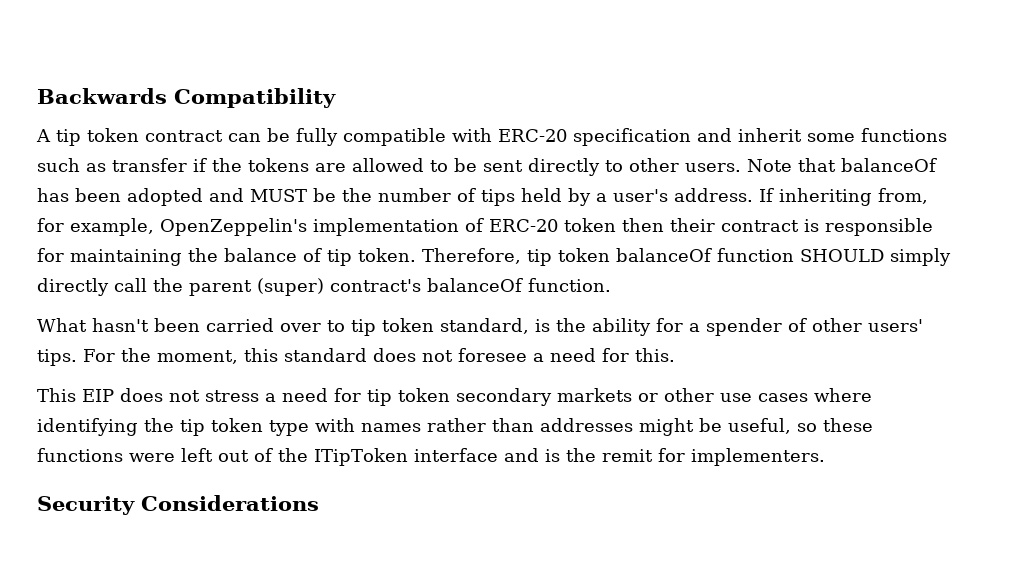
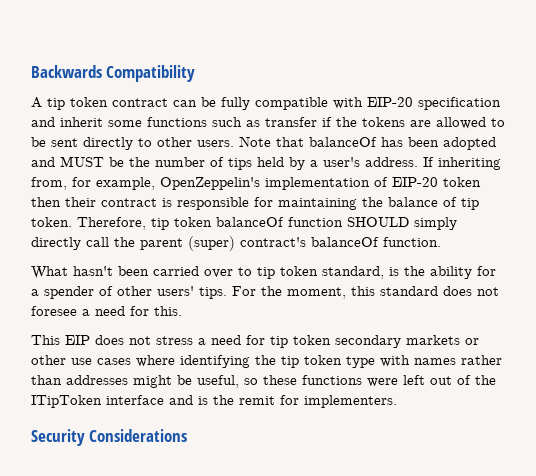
- A tip token contract can be fully compatible with ERC-20 specification and inherit some functions such as transfer if the tokens are allowed to be sent directly to other users.
+ A tip token contract can be fully compatible with EIP-20 specification and inherit some functions such as transfer if the tokens are allowed to be sent directly to other users.
- If inheriting from, for example, OpenZeppelin's implementation of ERC-20 token then their contract is responsible for maintaining the balance of tip token.
+ If inheriting from, for example, OpenZeppelin's implementation of EIP-20 token then their contract is responsible for maintaining the balance of tip token.

